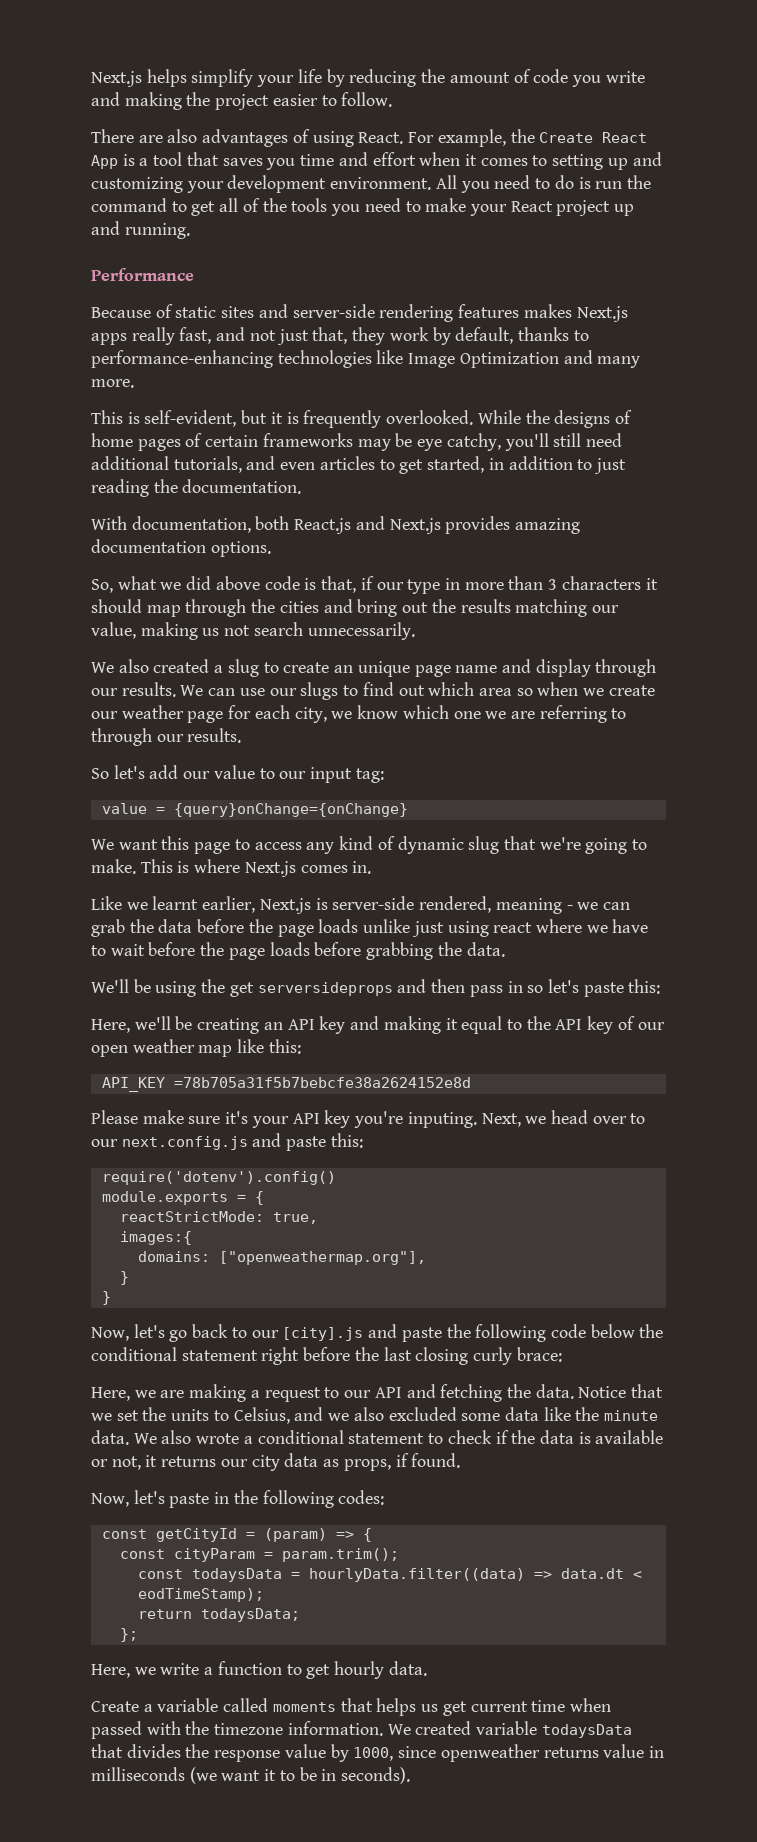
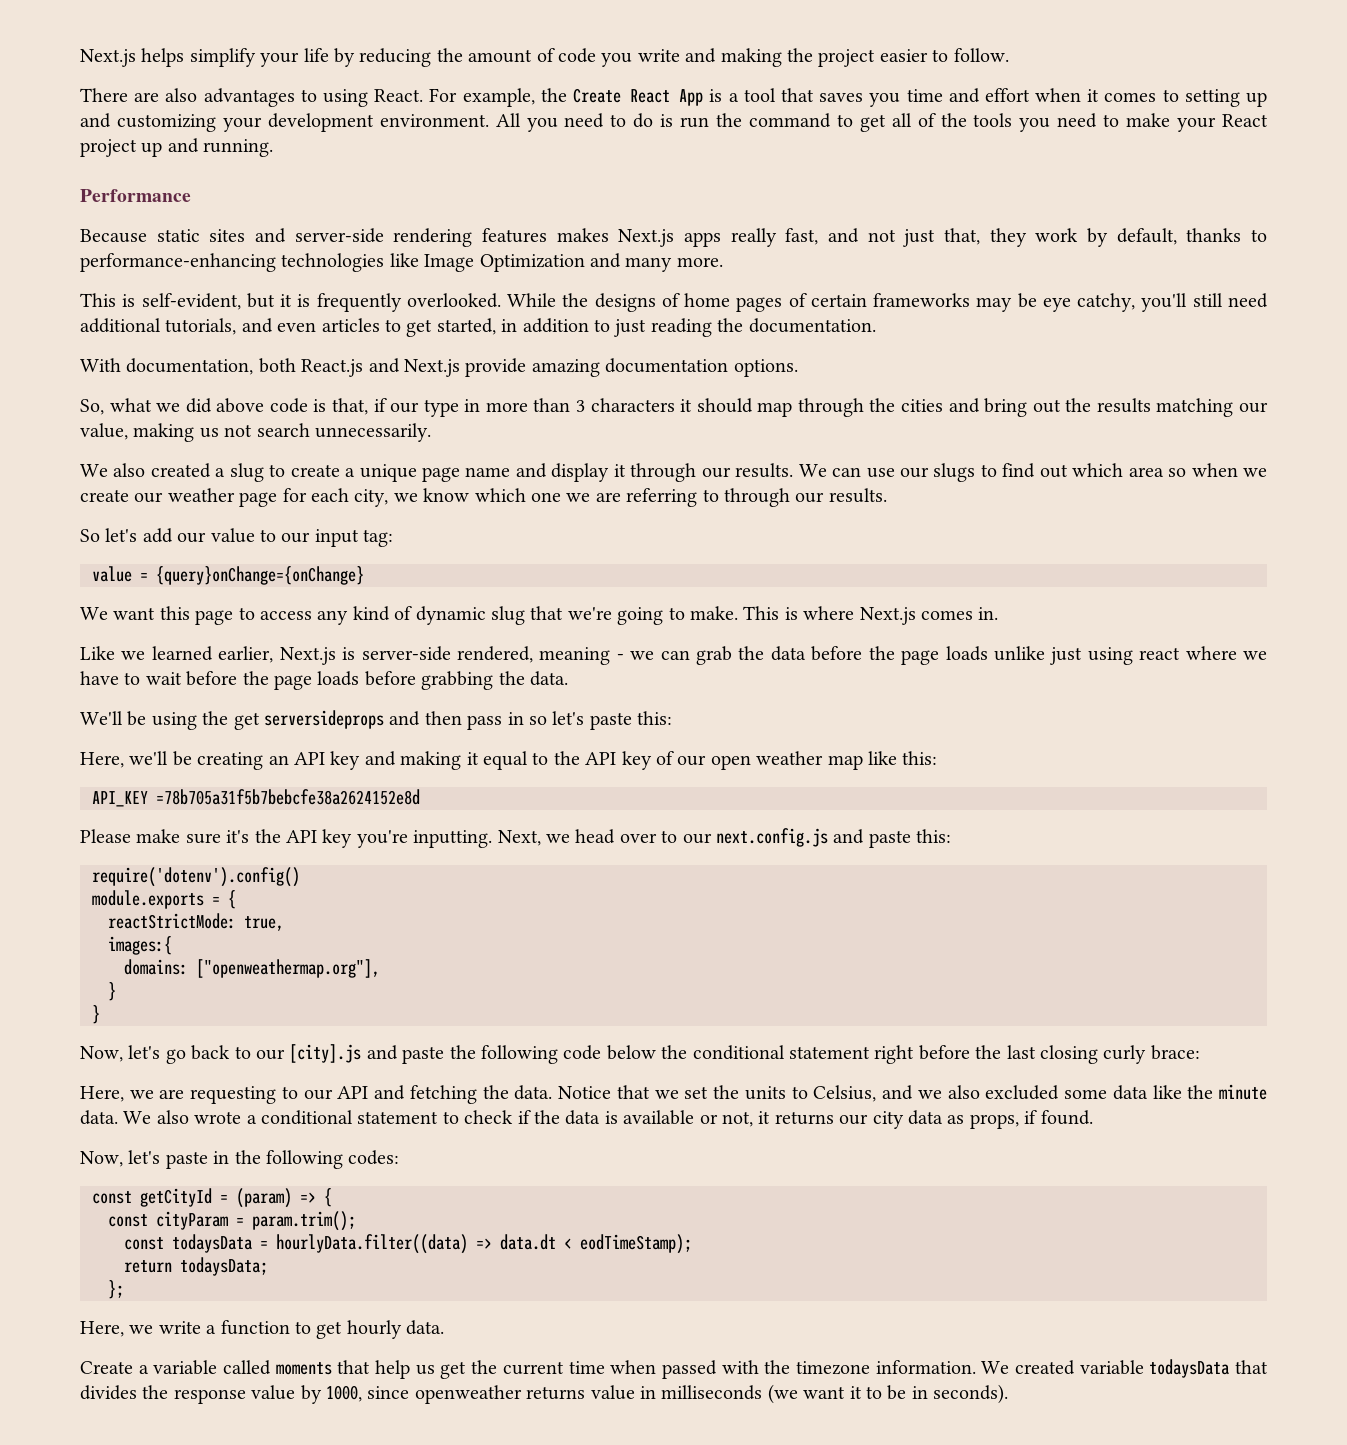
- There are also advantages of using React.
+ There are also advantages to using React.
- Because of static sites and server-side rendering features makes Next.js apps really fast, and not just that, they work by default, thanks to performance-enhancing technologies like Image Optimization and many more.
+ Because static sites and server-side rendering features makes Next.js apps really fast, and not just that, they work by default, thanks to performance-enhancing technologies like Image Optimization and many more.
- With documentation, both React.js and Next.js provides amazing documentation options.
+ With documentation, both React.js and Next.js provide amazing documentation options.
- We also created a slug to create an unique page name and display through our results.
+ We also created a slug to create a unique page name and display it through our results.
- Like we learnt earlier, Next.js is server-side rendered, meaning - we can grab the data before the page loads unlike just using react where we have to wait before the page loads before grabbing the data.
+ Like we learned earlier, Next.js is server-side rendered, meaning - we can grab the data before the page loads unlike just using react where we have to wait before the page loads before grabbing the data.
- Please make sure it's your API key you're inputing.
+ Please make sure it's the API key you're inputting.
- Here, we are making a request to our API and fetching the data.
+ Here, we are requesting to our API and fetching the data.
- Create a variable called moments that helps us get current time when passed with the timezone information.
+ Create a variable called moments that help us get the current time when passed with the timezone information.

